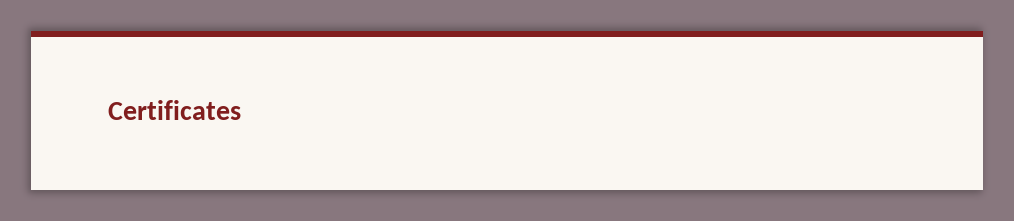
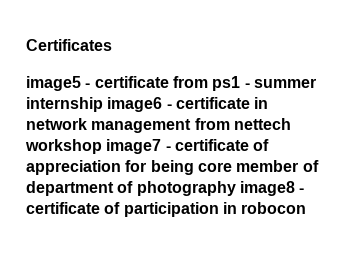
+ image5 - certificate from ps1 - summer internship image6 - certificate in network management from nettech workshop image7 - certificate of appreciation for being core member of department of photography image8 - certificate of participation in robocon

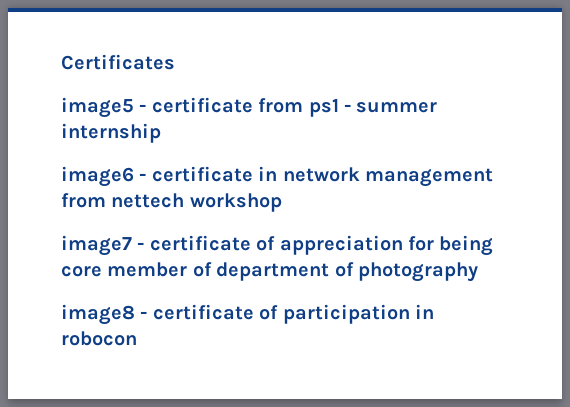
- image5 - certificate from ps1 - summer internship image6 - certificate in network management from nettech workshop image7 - certificate of appreciation for being core member of department of photography image8 - certificate of participation in robocon
+ image5 - certificate from ps1 - summer internship
+ image6 - certificate in network management from nettech workshop
+ image7 - certificate of appreciation for being core member of department of photography
+ image8 - certificate of participation in robocon

